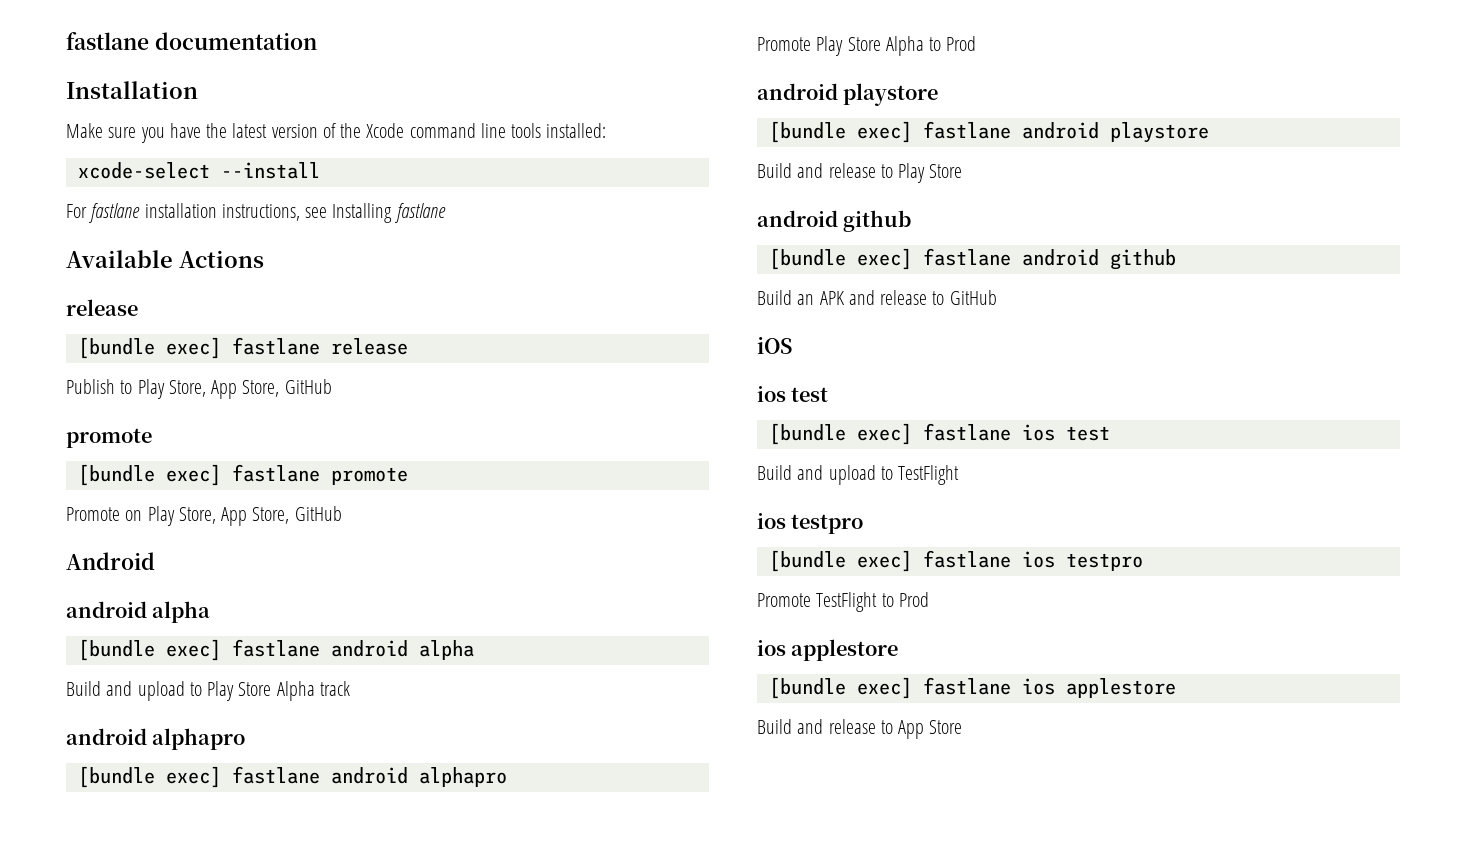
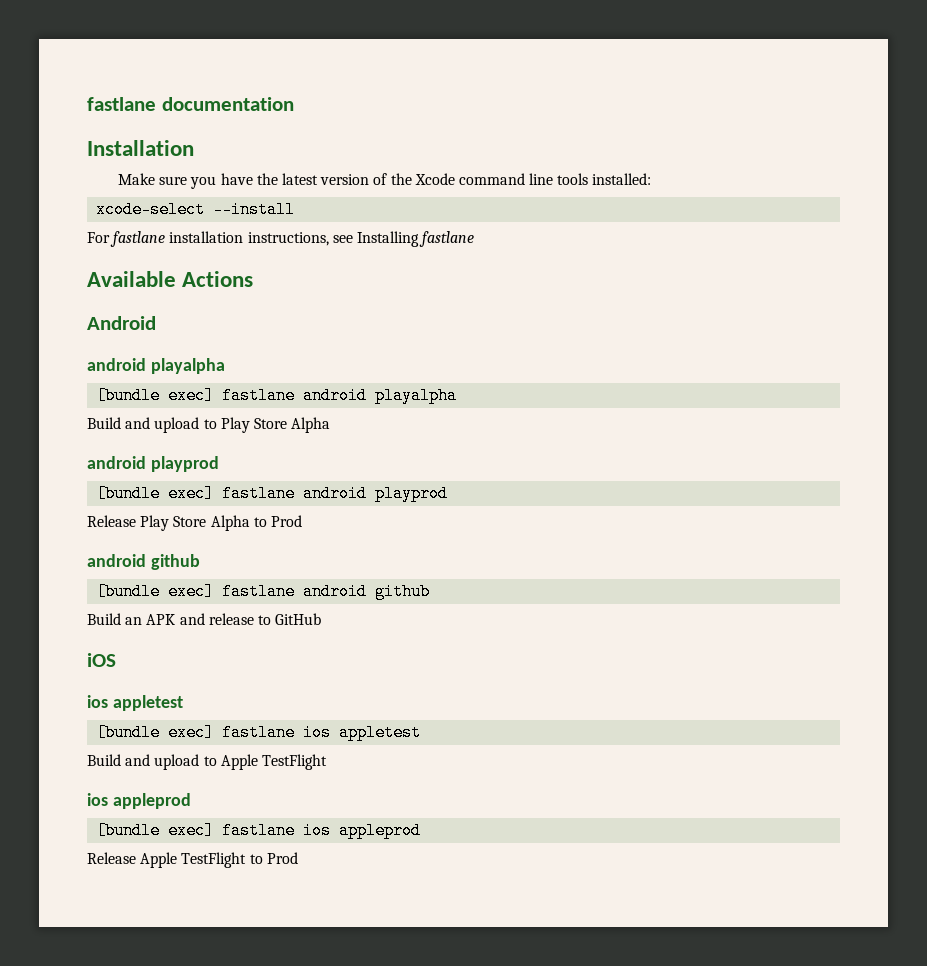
  Available Actions
- release
- [bundle exec] fastlane release
- Publish to Play Store, App Store, GitHub
- promote
- [bundle exec] fastlane promote
- Promote on Play Store, App Store, GitHub
  Android
- android alpha
- [bundle exec] fastlane android alpha
+ android playalpha
+ [bundle exec] fastlane android playalpha
- Build and upload to Play Store Alpha track
- android alphapro
- [bundle exec] fastlane android alphapro
- Promote Play Store Alpha to Prod
- android playstore
- [bundle exec] fastlane android playstore
- Build and release to Play Store
+ Build and upload to Play Store Alpha
+ android playprod
+ [bundle exec] fastlane android playprod
+ Release Play Store Alpha to Prod
  iOS
- ios test
- [bundle exec] fastlane ios test
- Build and upload to TestFlight
- ios testpro
- [bundle exec] fastlane ios testpro
- Promote TestFlight to Prod
- ios applestore
- [bundle exec] fastlane ios applestore
- Build and release to App Store
+ ios appletest
+ [bundle exec] fastlane ios appletest
+ Build and upload to Apple TestFlight
+ ios appleprod
+ [bundle exec] fastlane ios appleprod
+ Release Apple TestFlight to Prod

